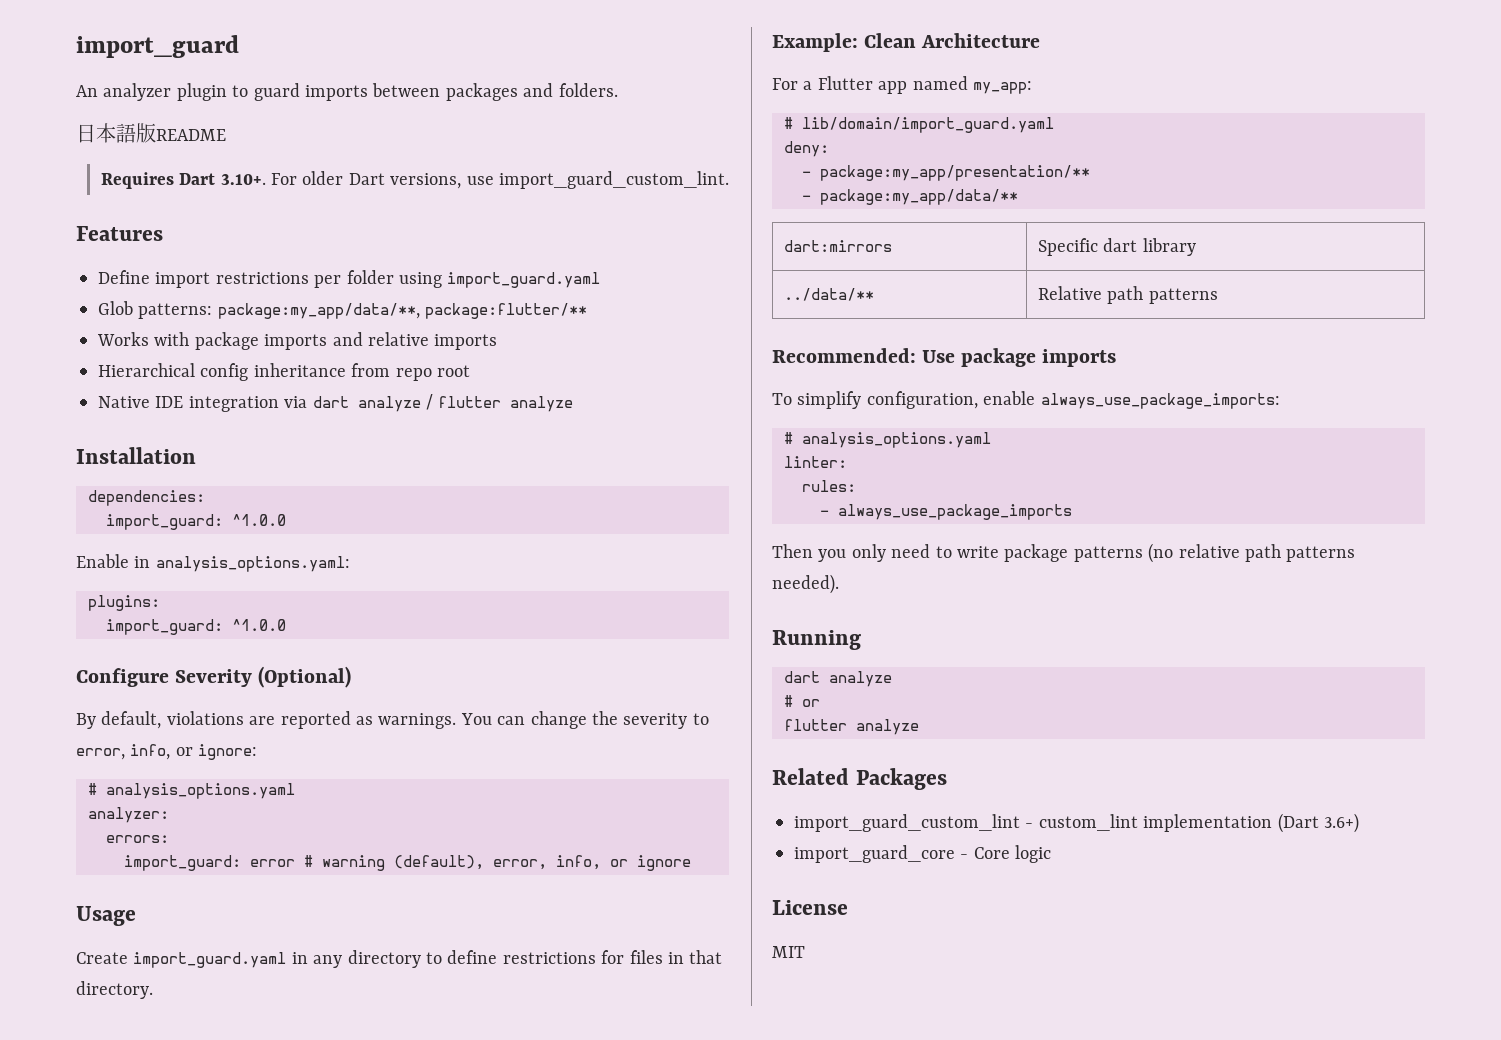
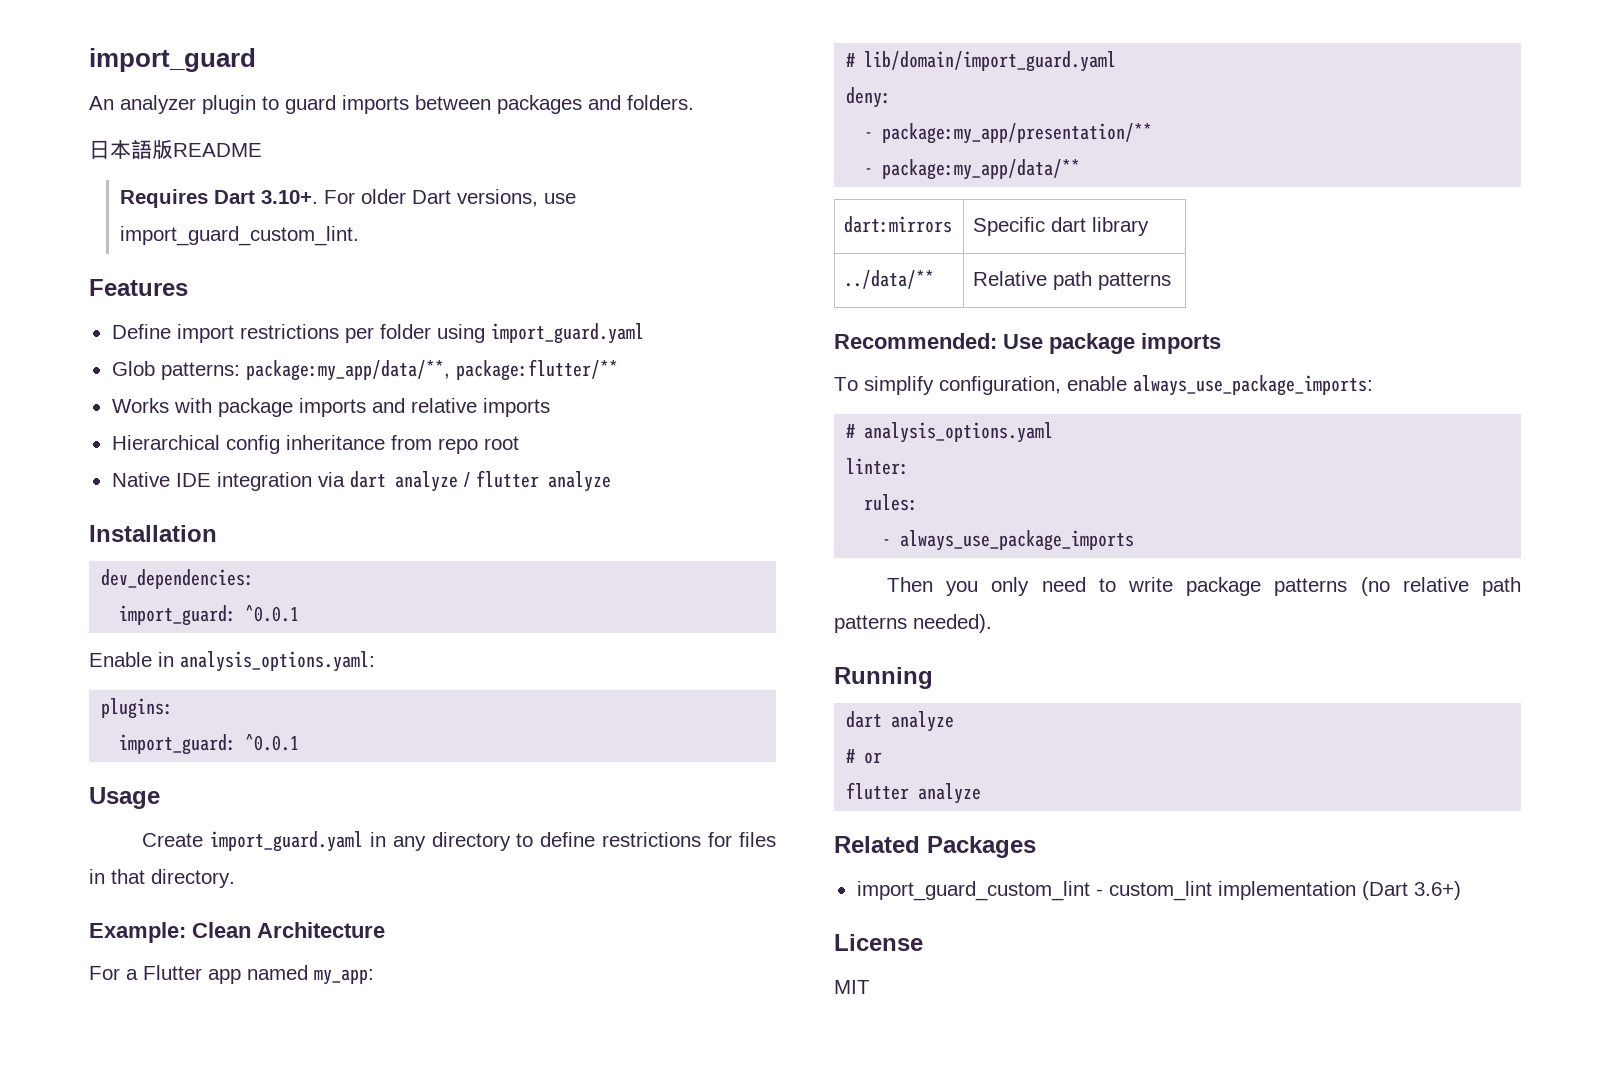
- dependencies:
- import_guard: ^1.0.0
+ dev_dependencies:
+ import_guard: ^0.0.1
  plugins:
- import_guard: ^1.0.0
- Configure Severity (Optional)
- By default, violations are reported as warnings. You can change the severity to error, info, or ignore:
- # analysis_options.yaml
- analyzer:
- errors:
- import_guard: error # warning (default), error, info, or ignore
+ import_guard: ^0.0.1
- import_guard_core - Core logic

